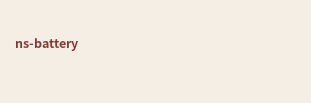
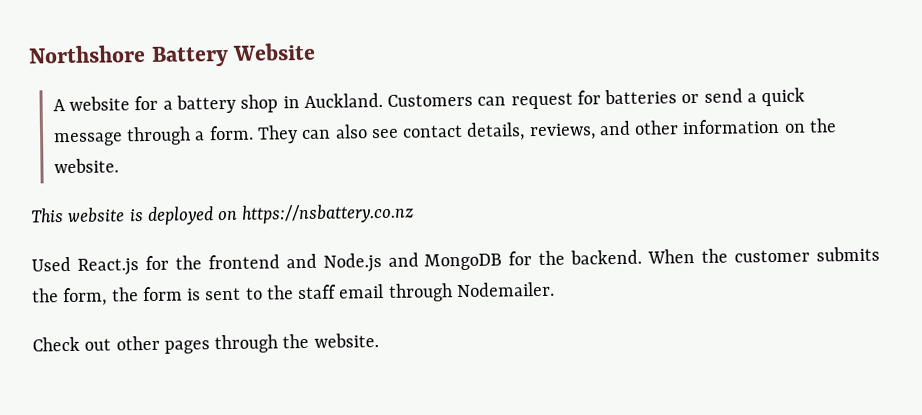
- ns-battery
+ Northshore Battery Website
+ A website for a battery shop in Auckland. Customers can request for batteries or send a quick message through a form. They can also see contact details, reviews, and other information on the website.
+ This website is deployed on https://nsbattery.co.nz
+ Used React.js for the frontend and Node.js and MongoDB for the backend. When the customer submits the form, the form is sent to the staff email through Nodemailer.
+ Check out other pages through the website.

